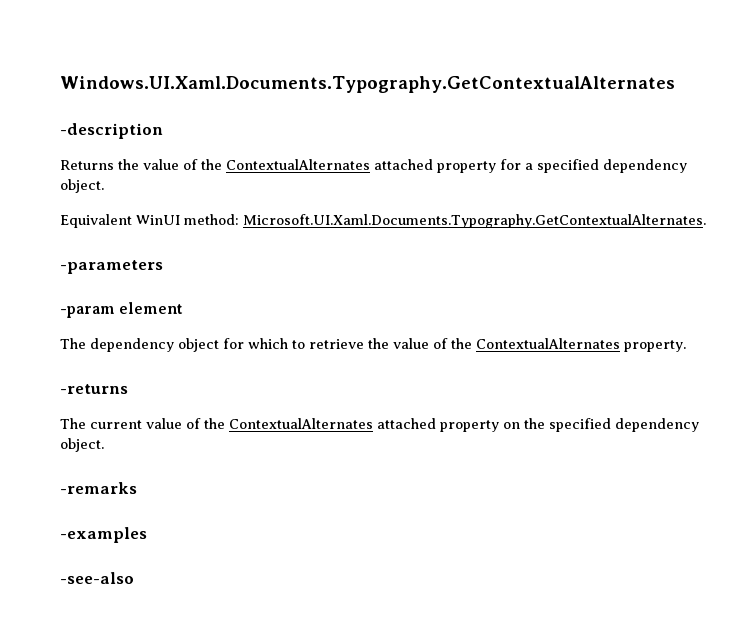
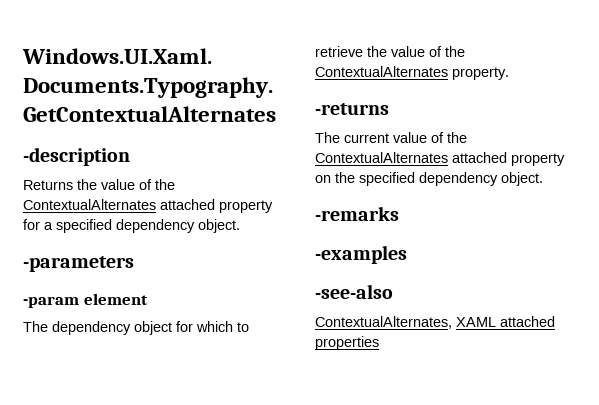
- Equivalent WinUI method: Microsoft.UI.Xaml.Documents.Typography.GetContextualAlternates.
+ ContextualAlternates, XAML attached properties

